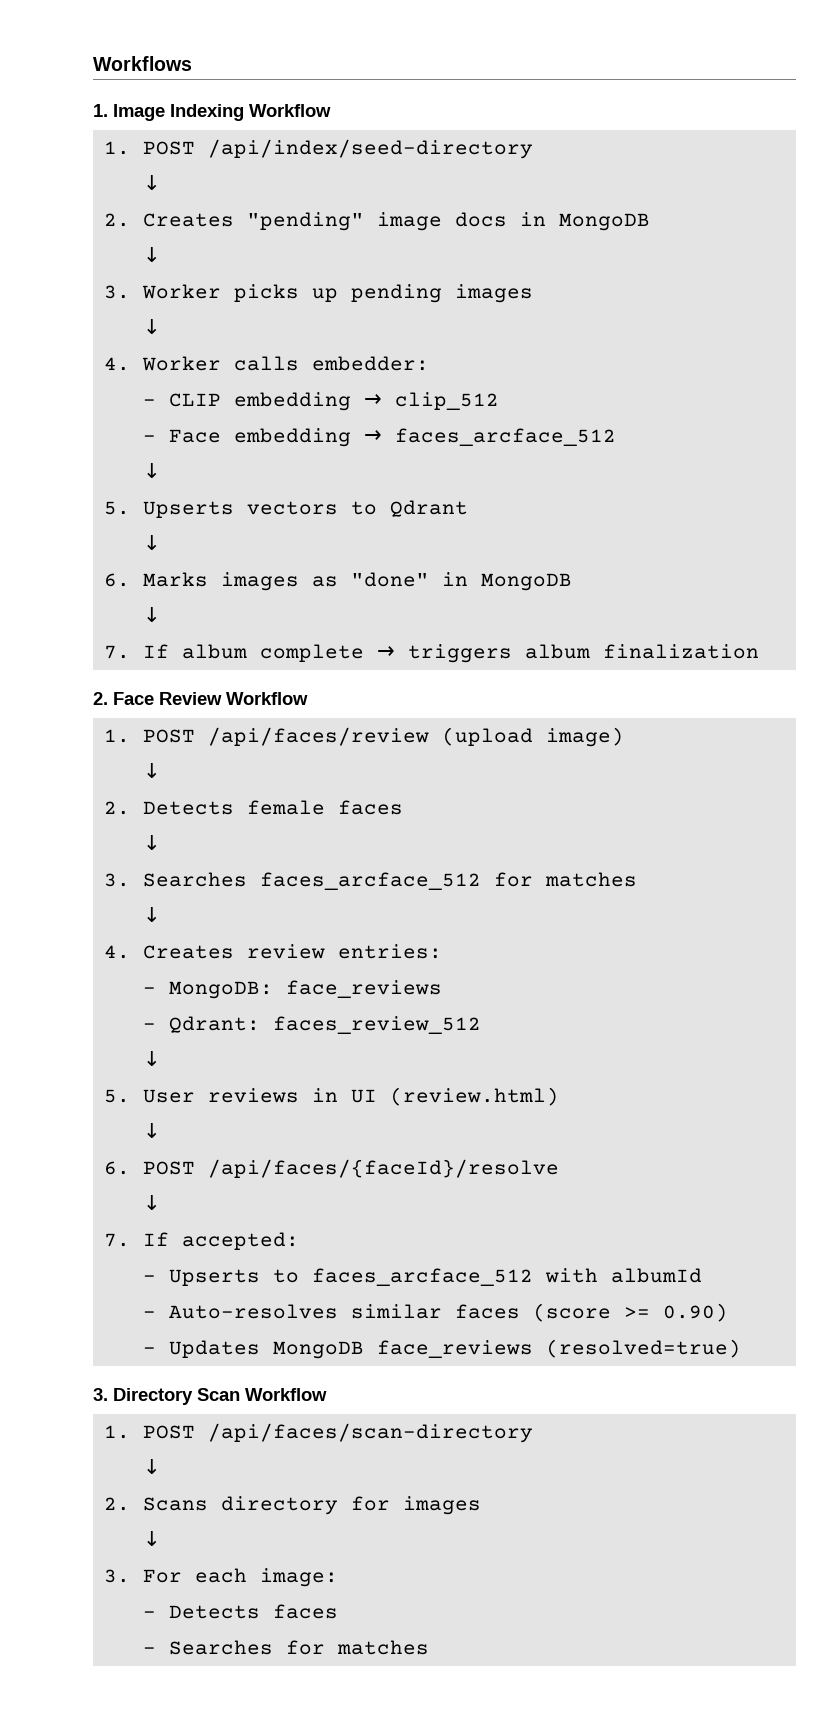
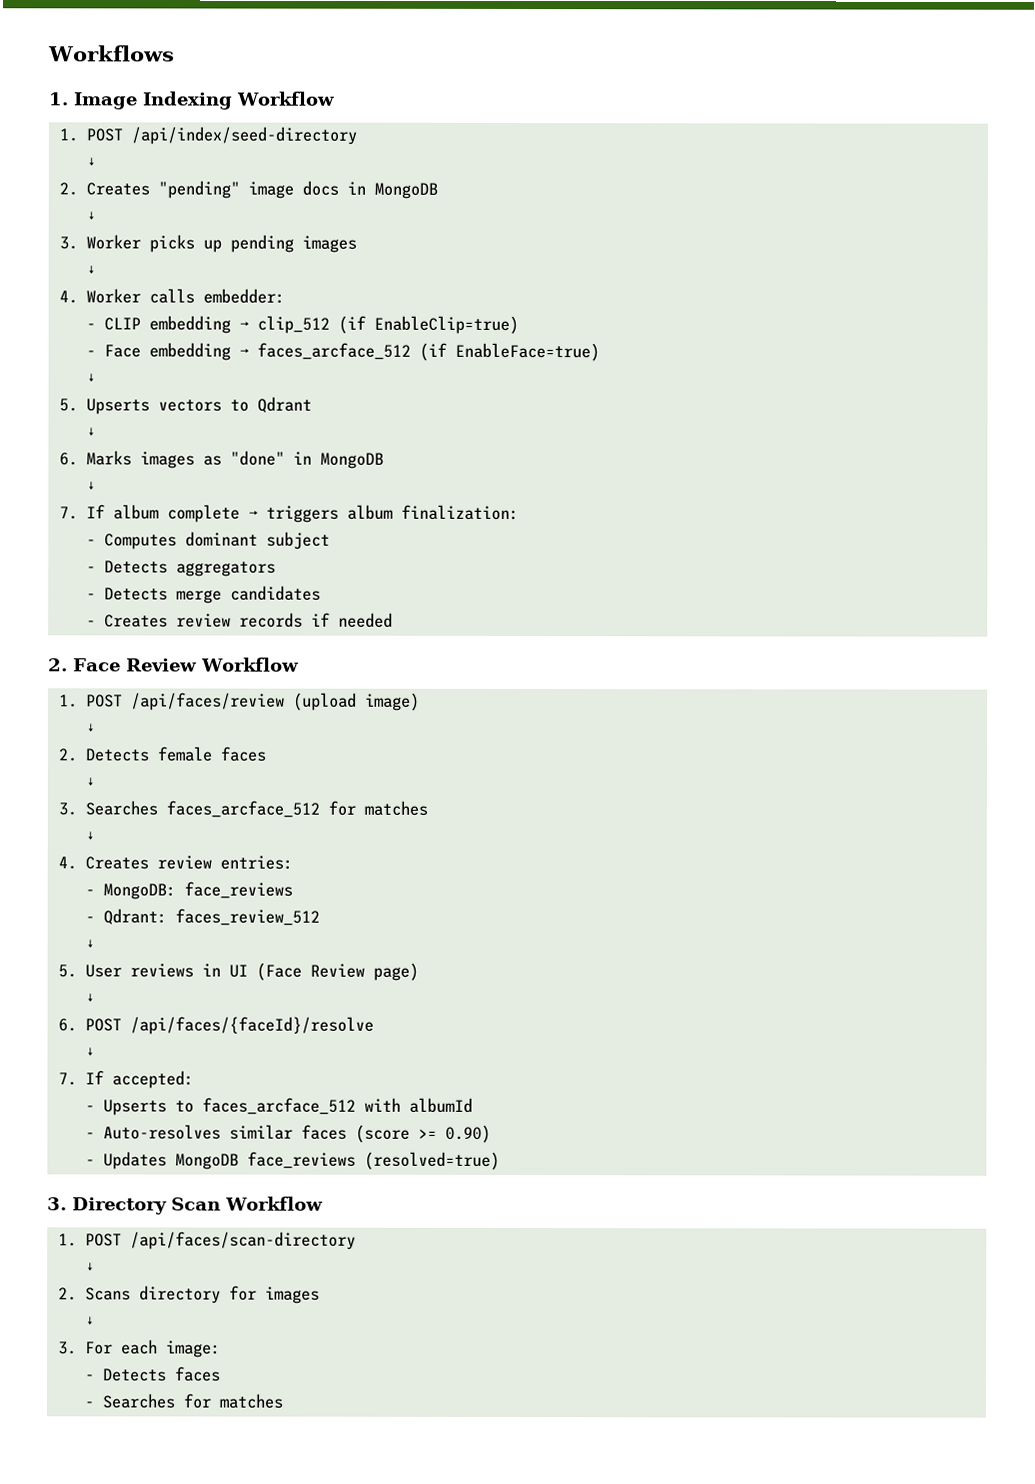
- - CLIP embedding → clip_512
+ - CLIP embedding → clip_512 (if EnableClip=true)
- - Face embedding → faces_arcface_512
+ - Face embedding → faces_arcface_512 (if EnableFace=true)
- 7. If album complete → triggers album finalization
+ 7. If album complete → triggers album finalization:
+ - Computes dominant subject
+ - Detects aggregators
+ - Detects merge candidates
+ - Creates review records if needed
- 5. User reviews in UI (review.html)
+ 5. User reviews in UI (Face Review page)

